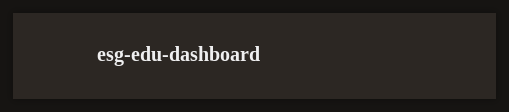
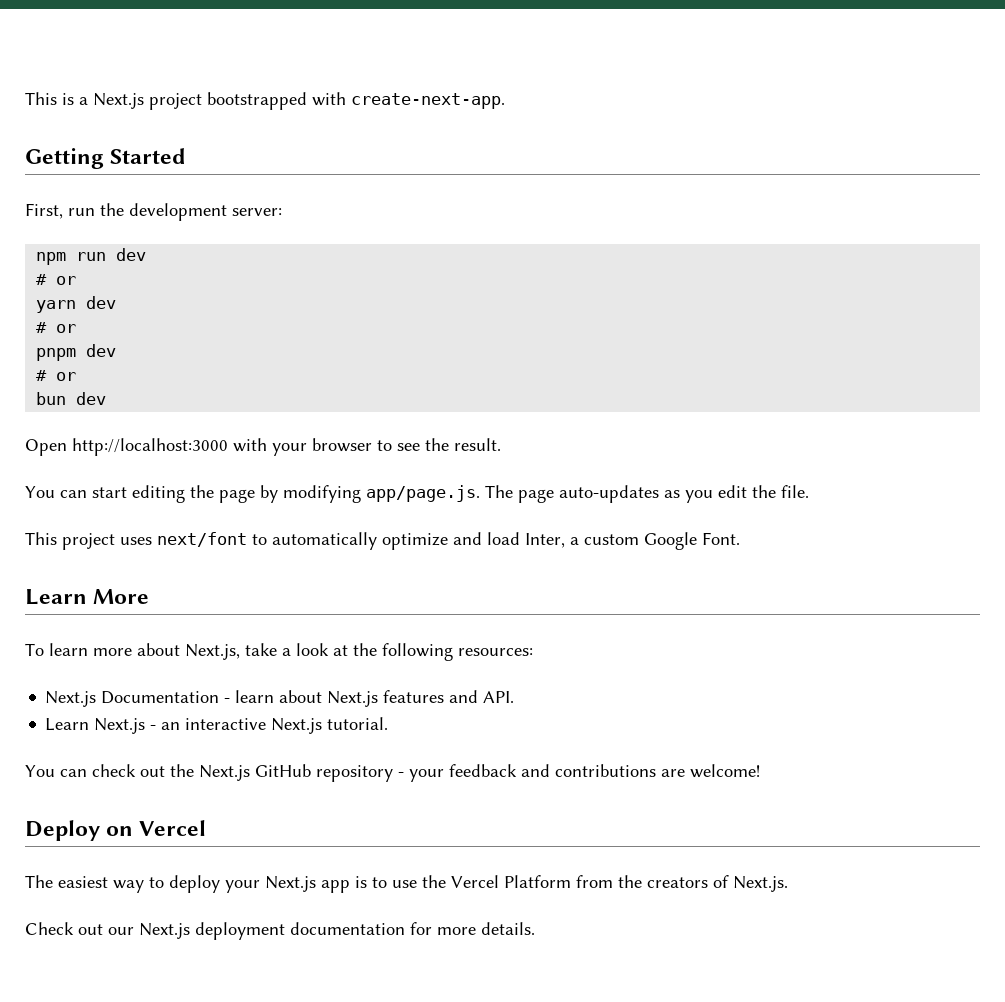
- esg-edu-dashboard
+ This is a Next.js project bootstrapped with create-next-app.
+ Getting Started
+ First, run the development server:
+ npm run dev
+ # or
+ yarn dev
+ # or
+ pnpm dev
+ # or
+ bun dev
+ Open http://localhost:3000 with your browser to see the result.
+ You can start editing the page by modifying app/page.js. The page auto-updates as you edit the file.
+ This project uses next/font to automatically optimize and load Inter, a custom Google Font.
+ Learn More
+ To learn more about Next.js, take a look at the following resources:
+ Next.js Documentation - learn about Next.js features and API.
+ Learn Next.js - an interactive Next.js tutorial.
+ You can check out the Next.js GitHub repository - your feedback and contributions are welcome!
+ Deploy on Vercel
+ The easiest way to deploy your Next.js app is to use the Vercel Platform from the creators of Next.js.
+ Check out our Next.js deployment documentation for more details.

